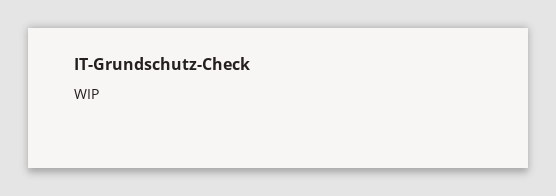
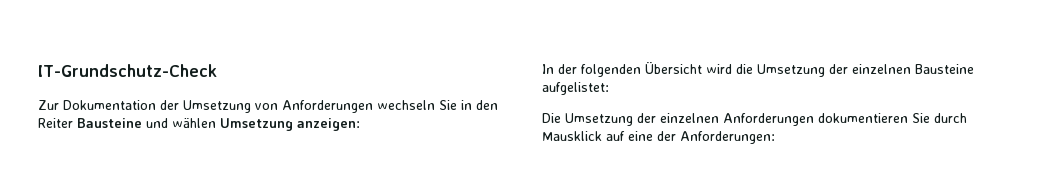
- WIP
+ Zur Dokumentation der Umsetzung von Anforderungen wechseln Sie in den Reiter Bausteine und wählen Umsetzung anzeigen:
+ In der folgenden Übersicht wird die Umsetzung der einzelnen Bausteine aufgelistet:
+ Die Umsetzung der einzelnen Anforderungen dokumentieren Sie durch Mausklick auf eine der Anforderungen:

